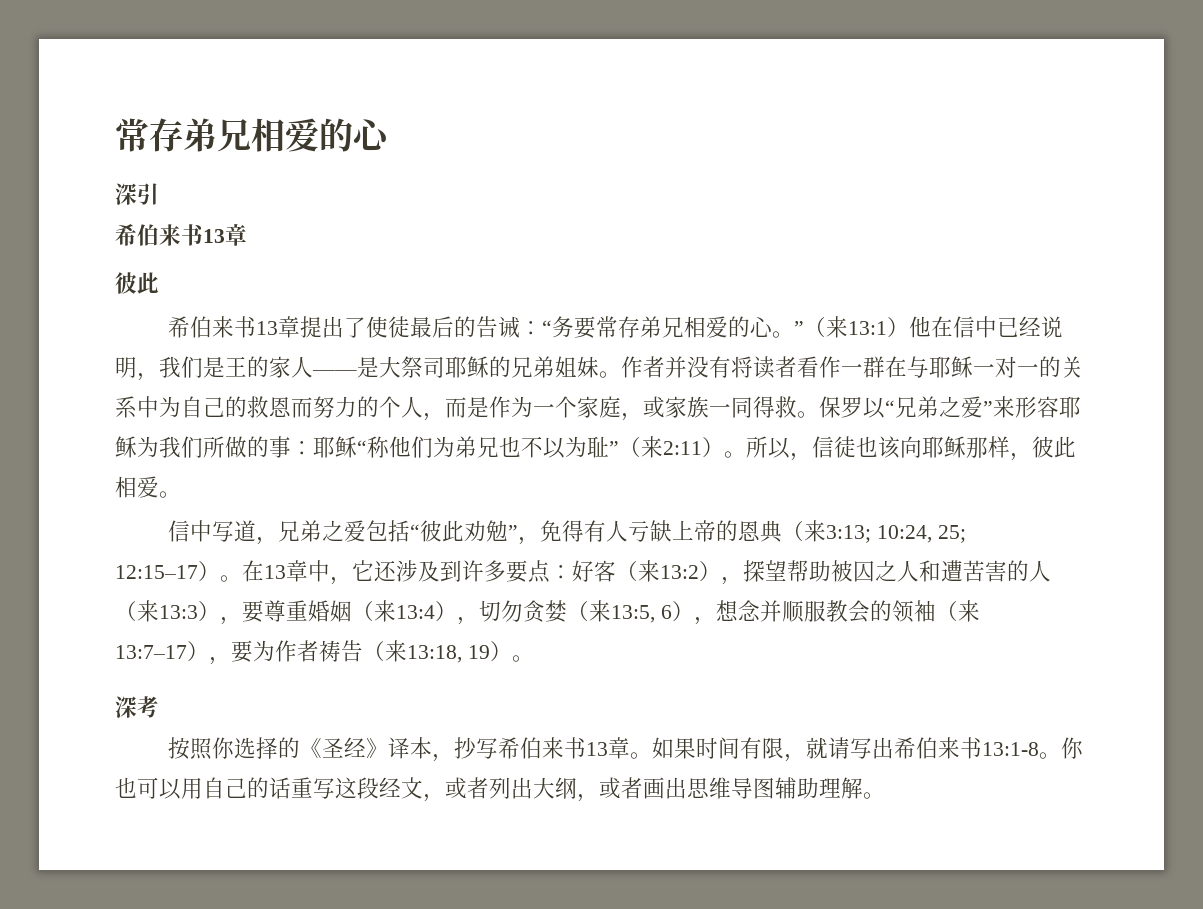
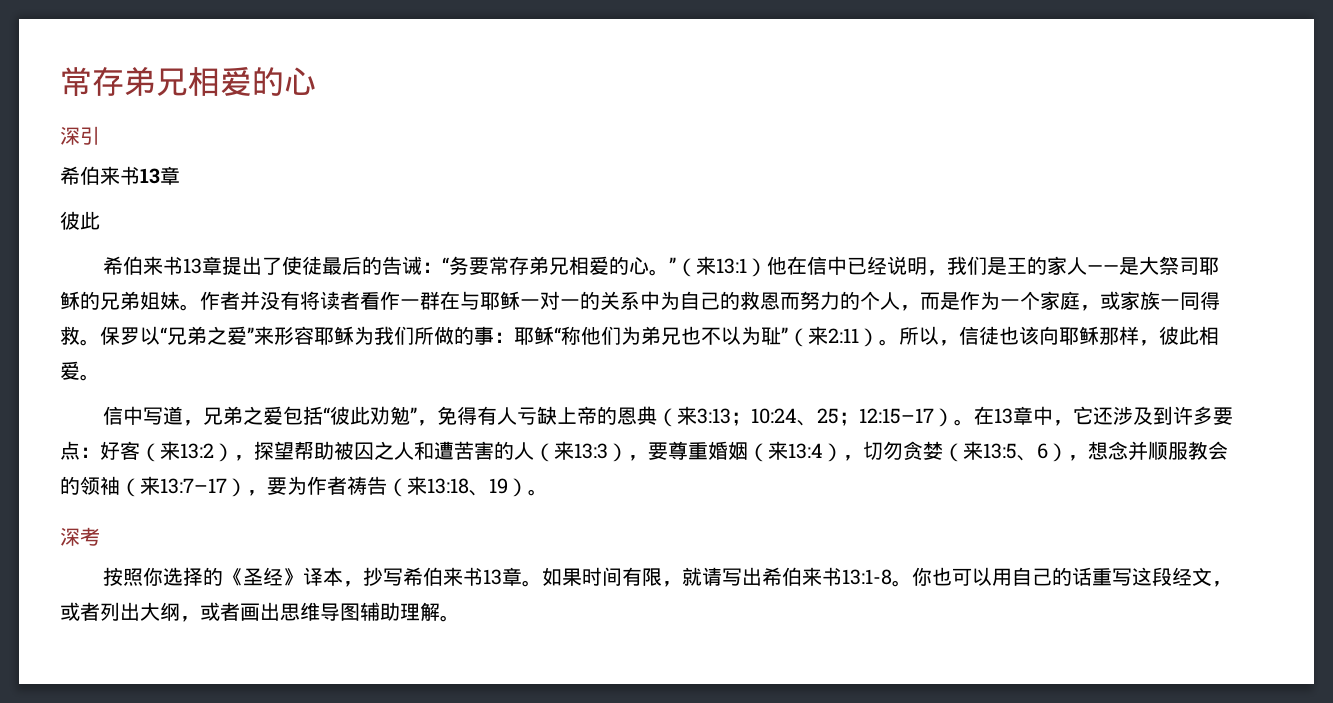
- 信中写道，兄弟之爱包括“彼此劝勉”，免得有人亏缺上帝的恩典（来3:13; 10:24, 25; 12:15–17）。
+ 信中写道，兄弟之爱包括“彼此劝勉”，免得有人亏缺上帝的恩典（来3:13；10:24、25；12:15–17）。
- 在13章中，它还涉及到许多要点：好客（来13:2），探望帮助被囚之人和遭苦害的人（来13:3），要尊重婚姻（来13:4），切勿贪婪（来13:5, 6），想念并顺服教会的领袖（来13:7–17），要为作者祷告（来13:18, 19）。
+ 在13章中，它还涉及到许多要点：好客（来13:2），探望帮助被囚之人和遭苦害的人（来13:3），要尊重婚姻（来13:4），切勿贪婪（来13:5、6），想念并顺服教会的领袖（来13:7–17），要为作者祷告（来13:18、19）。

